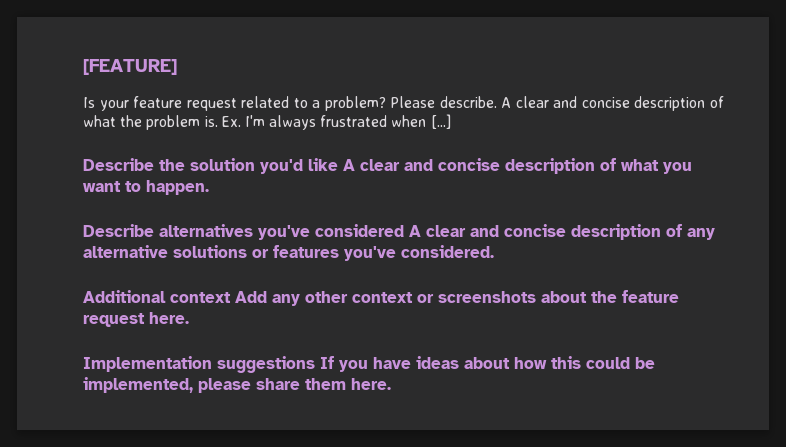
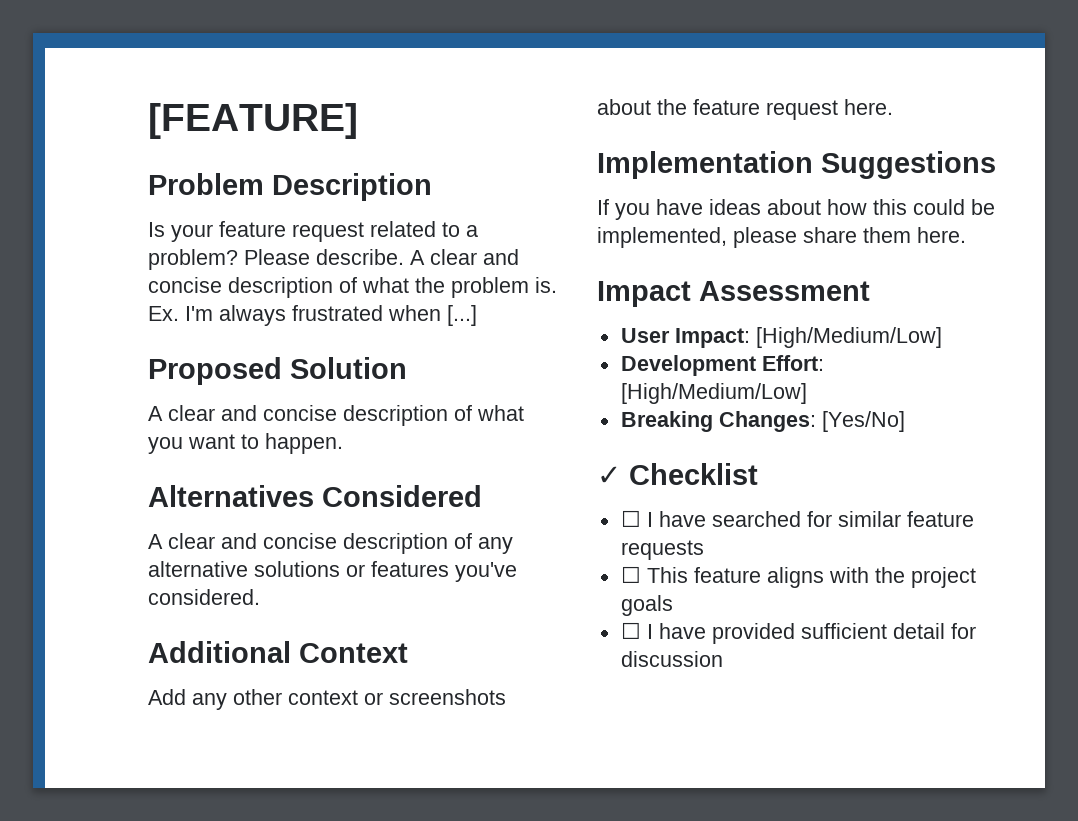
+ Problem Description
- Describe the solution you'd like A clear and concise description of what you want to happen.
+ Proposed Solution
+ A clear and concise description of what you want to happen.
- Describe alternatives you've considered A clear and concise description of any alternative solutions or features you've considered.
+ Alternatives Considered
+ A clear and concise description of any alternative solutions or features you've considered.
- Additional context Add any other context or screenshots about the feature request here.
+ Additional Context
+ Add any other context or screenshots about the feature request here.
- Implementation suggestions If you have ideas about how this could be implemented, please share them here.
+ Implementation Suggestions
+ If you have ideas about how this could be implemented, please share them here.
+ Impact Assessment
+ User Impact: [High/Medium/Low]
+ Development Effort: [High/Medium/Low]
+ Breaking Changes: [Yes/No]
+ ✓ Checklist
+ ☐ I have searched for similar feature requests
+ ☐ This feature aligns with the project goals
+ ☐ I have provided sufficient detail for discussion

